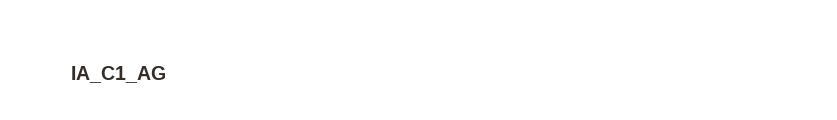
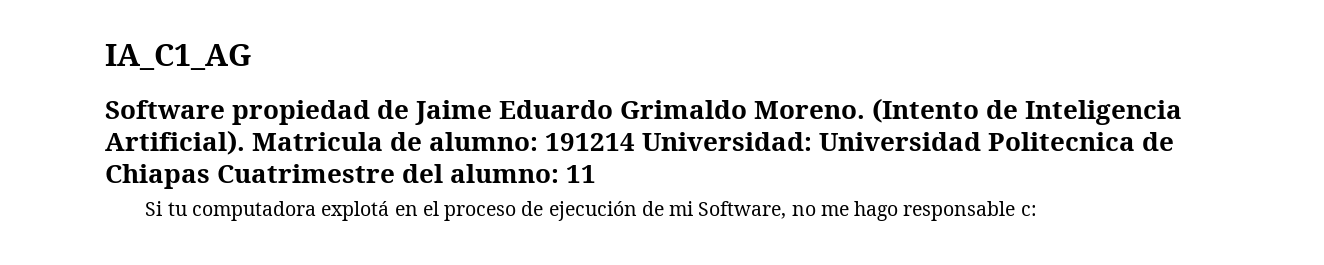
+ Software propiedad de Jaime Eduardo Grimaldo Moreno. (Intento de Inteligencia Artificial). Matricula de alumno: 191214 Universidad: Universidad Politecnica de Chiapas Cuatrimestre del alumno: 11
+ Si tu computadora explotá en el proceso de ejecución de mi Software, no me hago responsable c:

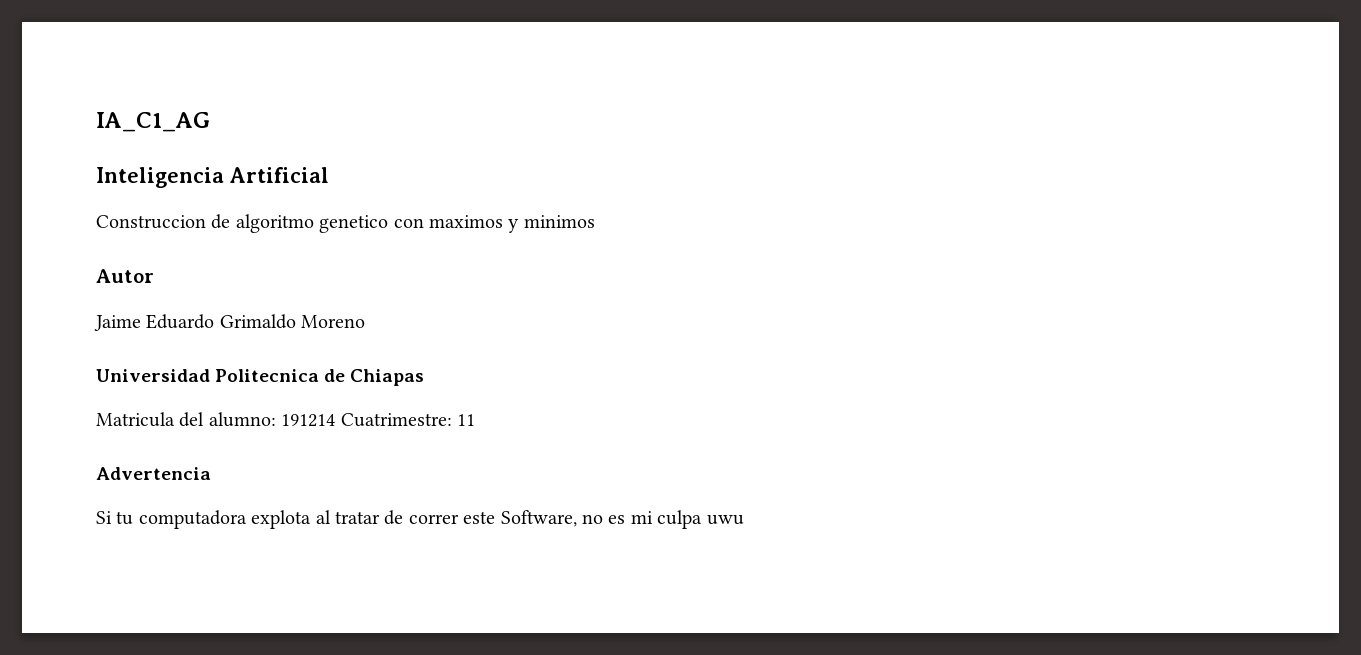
- Software propiedad de Jaime Eduardo Grimaldo Moreno. (Intento de Inteligencia Artificial). Matricula de alumno: 191214 Universidad: Universidad Politecnica de Chiapas Cuatrimestre del alumno: 11
+ Inteligencia Artificial
+ Construccion de algoritmo genetico con maximos y minimos
+ Autor
+ Jaime Eduardo Grimaldo Moreno
+ Universidad Politecnica de Chiapas
+ Matricula del alumno: 191214 Cuatrimestre: 11
+ Advertencia
- Si tu computadora explotá en el proceso de ejecución de mi Software, no me hago responsable c:
+ Si tu computadora explota al tratar de correr este Software, no es mi culpa uwu

